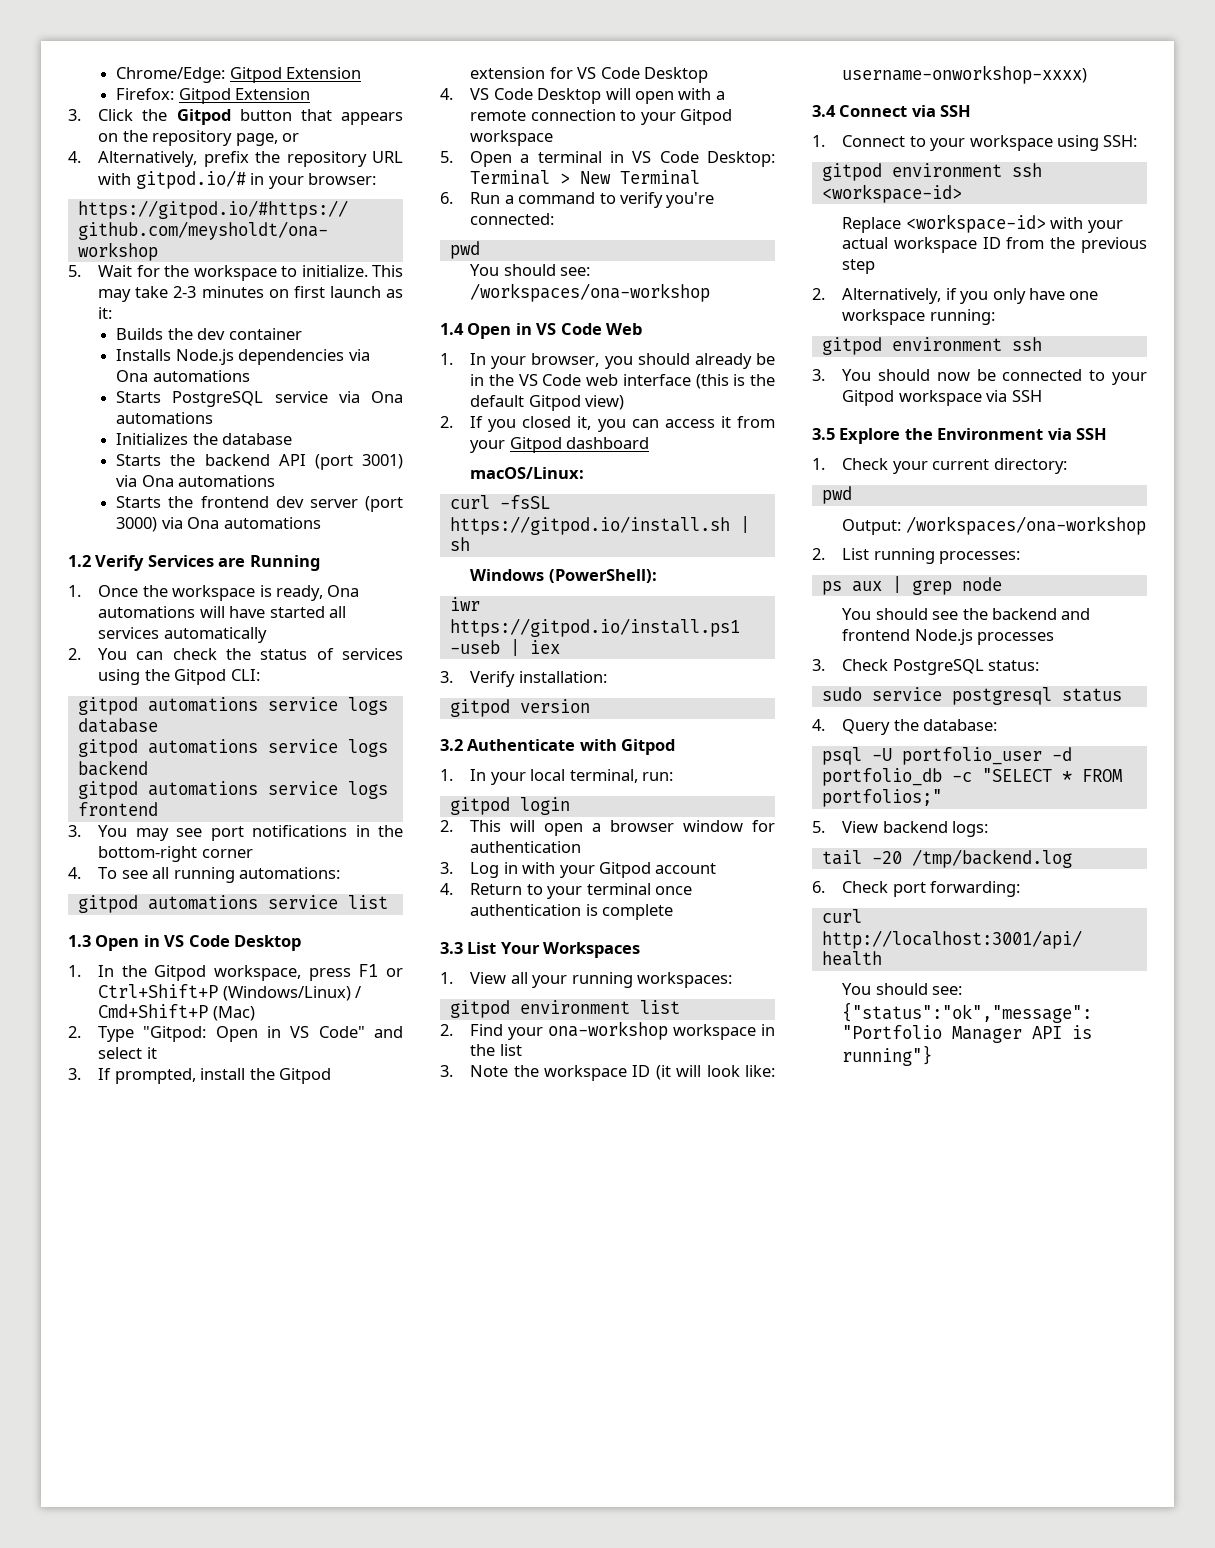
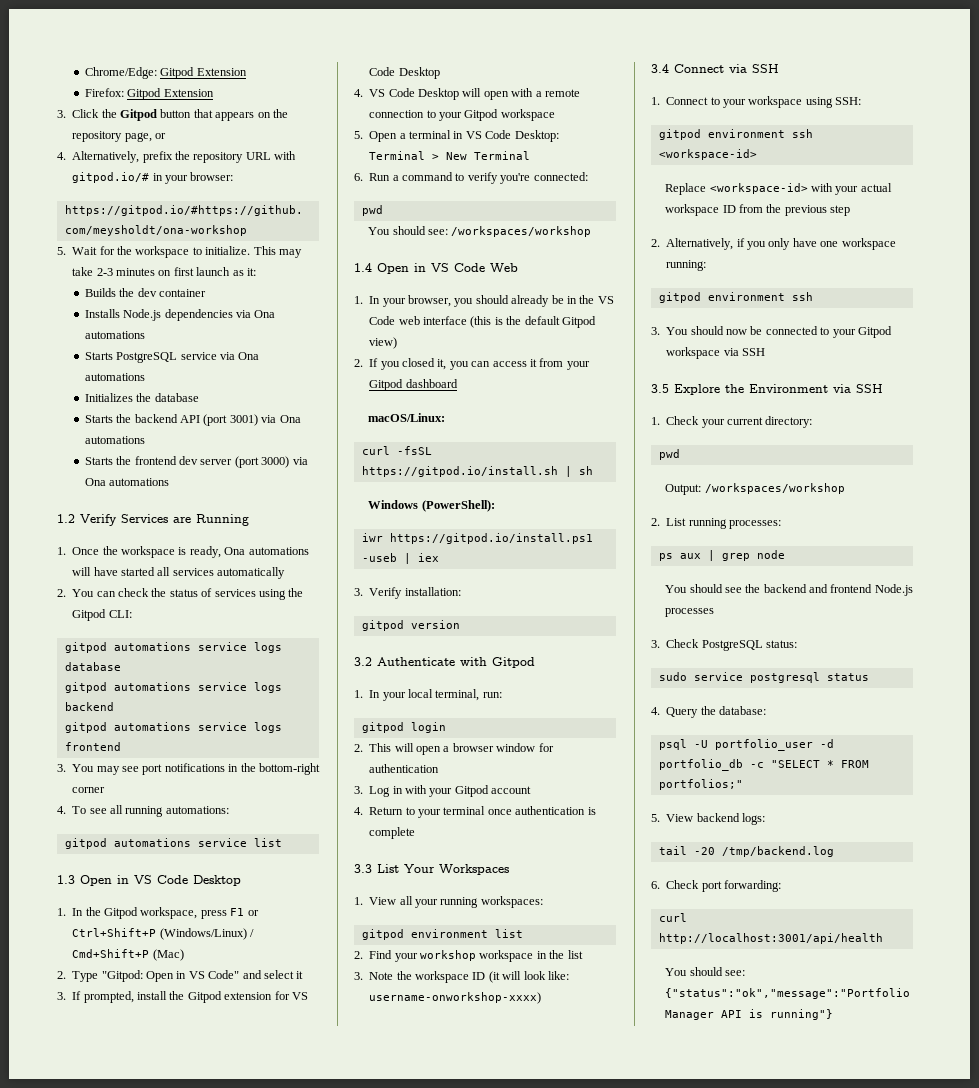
- You should see: /workspaces/ona-workshop
+ You should see: /workspaces/workshop
- 2. Find your ona-workshop workspace in the list
+ 2. Find your workshop workspace in the list
- Output: /workspaces/ona-workshop
+ Output: /workspaces/workshop

